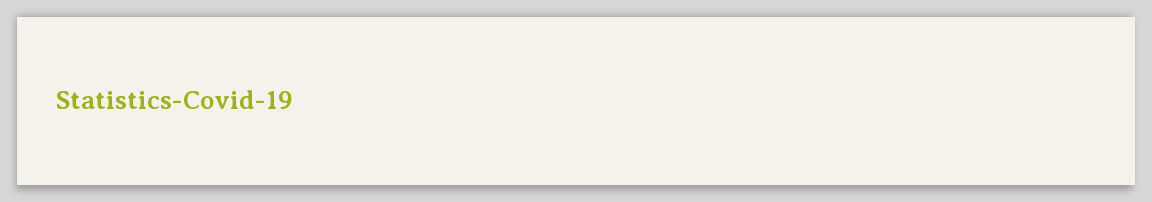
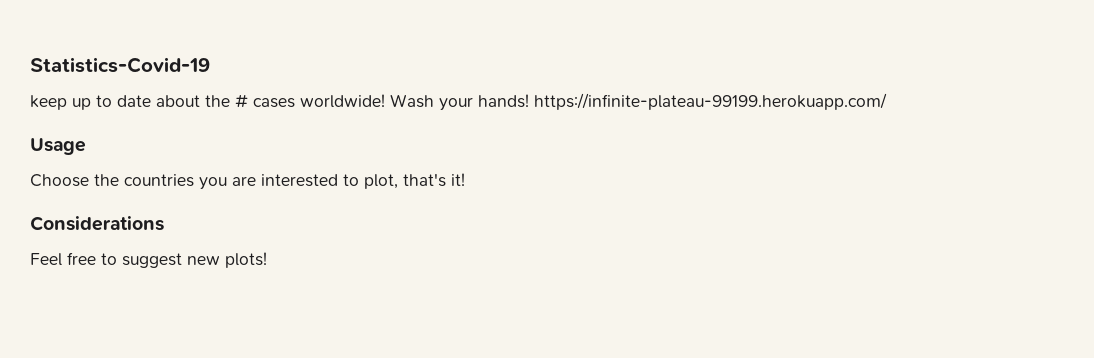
+ keep up to date about the # cases worldwide! Wash your hands! https://infinite-plateau-99199.herokuapp.com/
+ Usage
+ Choose the countries you are interested to plot, that's it!
+ Considerations
+ Feel free to suggest new plots!

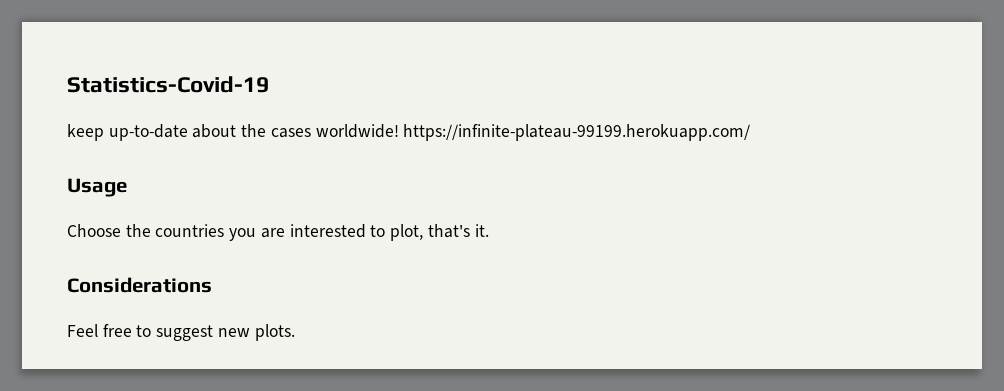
- keep up to date about the # cases worldwide! Wash your hands! https://infinite-plateau-99199.herokuapp.com/
+ keep up-to-date about the cases worldwide! https://infinite-plateau-99199.herokuapp.com/
- Choose the countries you are interested to plot, that's it!
+ Choose the countries you are interested to plot, that's it.
- Feel free to suggest new plots!
+ Feel free to suggest new plots.

